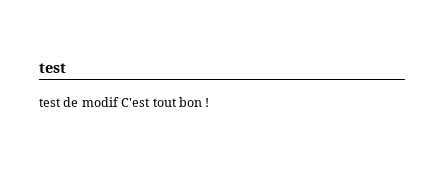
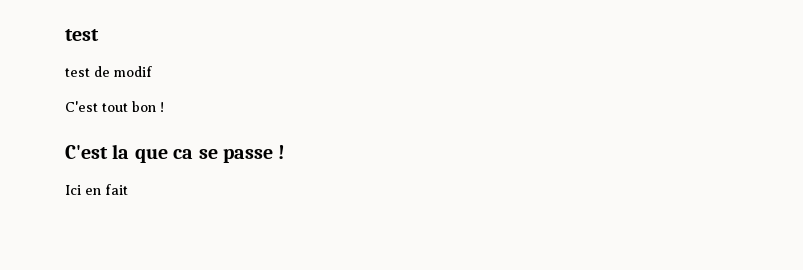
- test de modif C'est tout bon !
+ test de modif
+ C'est tout bon !
+ C'est la que ca se passe !
+ Ici en fait

